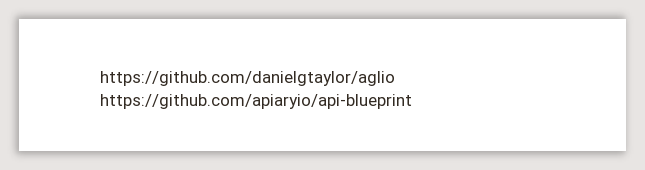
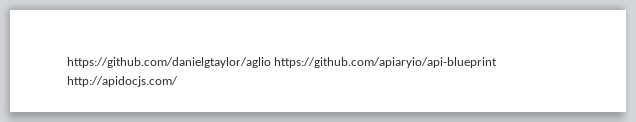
- https://github.com/danielgtaylor/aglio https://github.com/apiaryio/api-blueprint
+ https://github.com/danielgtaylor/aglio https://github.com/apiaryio/api-blueprint http://apidocjs.com/

